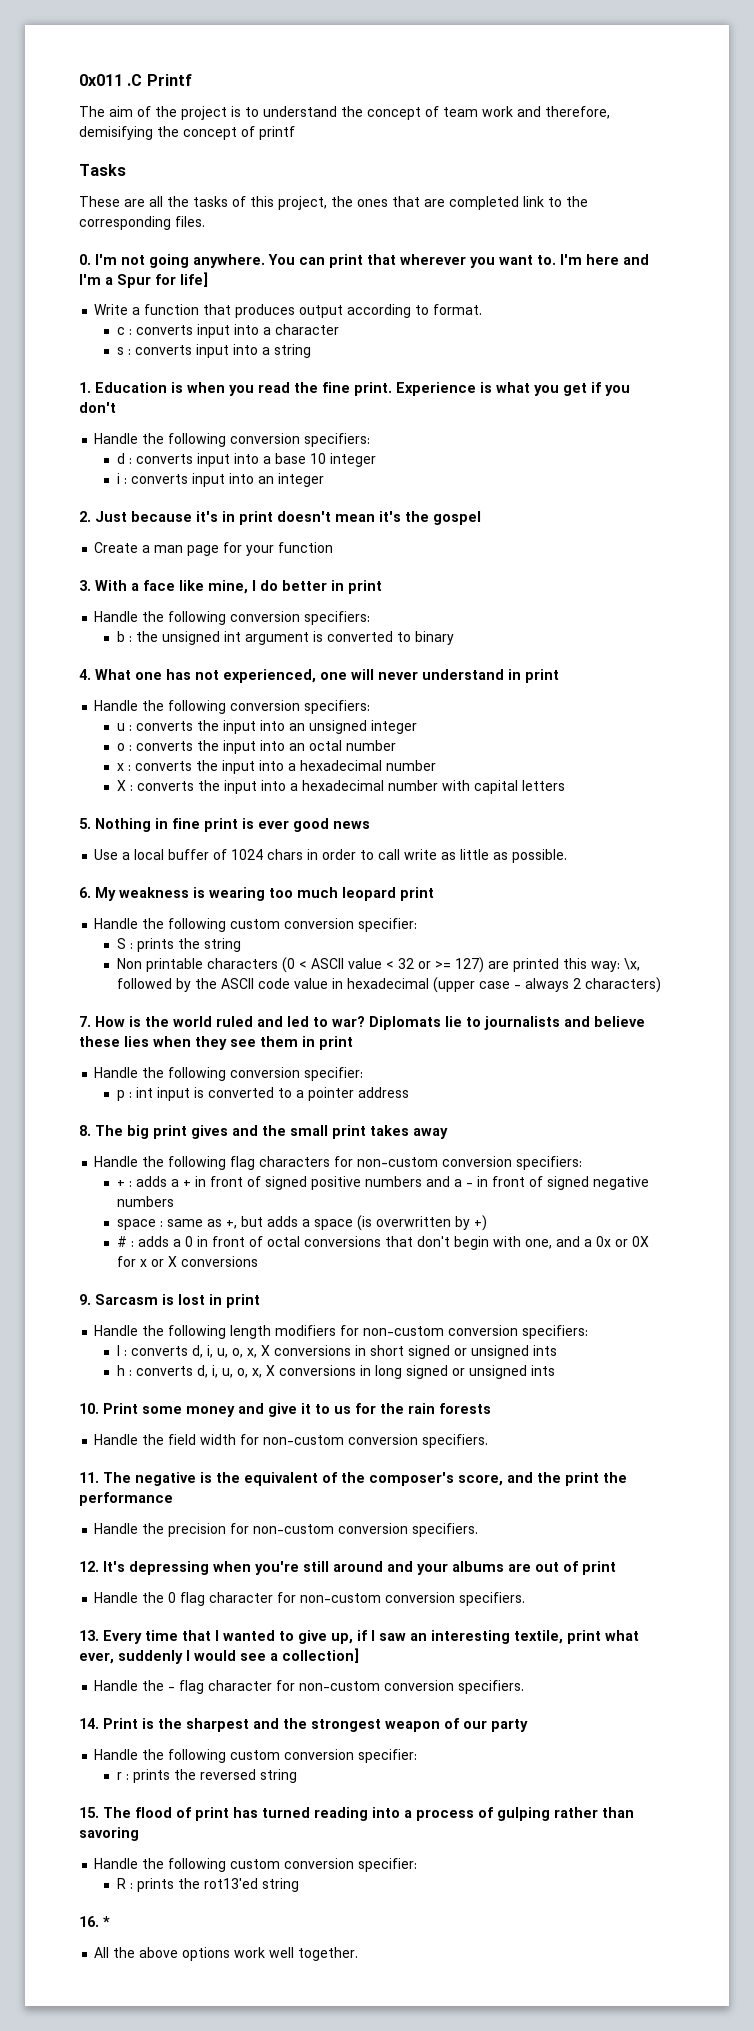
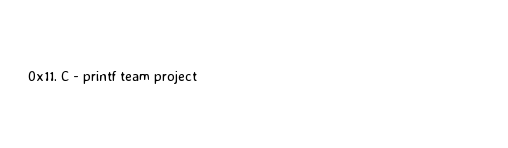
- 0x011 .C Printf
- The aim of the project is to understand the concept of team work and therefore, demisifying the concept of printf
- Tasks
- These are all the tasks of this project, the ones that are completed link to the corresponding files.
- 0. I'm not going anywhere. You can print that wherever you want to. I'm here and I'm a Spur for life]
- Write a function that produces output according to format.
- c : converts input into a character
- s : converts input into a string
- 1. Education is when you read the fine print. Experience is what you get if you don't
- Handle the following conversion specifiers:
- d : converts input into a base 10 integer
- i : converts input into an integer
- 2. Just because it's in print doesn't mean it's the gospel
- Create a man page for your function
- 3. With a face like mine, I do better in print
- Handle the following conversion specifiers:
- b : the unsigned int argument is converted to binary
- 4. What one has not experienced, one will never understand in print
- Handle the following conversion specifiers:
- u : converts the input into an unsigned integer
- o : converts the input into an octal number
- x : converts the input into a hexadecimal number
- X : converts the input into a hexadecimal number with capital letters
- 5. Nothing in fine print is ever good news
- Use a local buffer of 1024 chars in order to call write as little as possible.
- 6. My weakness is wearing too much leopard print
- Handle the following custom conversion specifier:
- S : prints the string
- Non printable characters (0 < ASCII value < 32 or >= 127) are printed this way: \x, followed by the ASCII code value in hexadecimal (upper case - always 2 characters)
- 7. How is the world ruled and led to war? Diplomats lie to journalists and believe these lies when they see them in print
- Handle the following conversion specifier:
- p : int input is converted to a pointer address
- 8. The big print gives and the small print takes away
- Handle the following flag characters for non-custom conversion specifiers:
- + : adds a + in front of signed positive numbers and a - in front of signed negative numbers
- space : same as +, but adds a space (is overwritten by +)
- # : adds a 0 in front of octal conversions that don't begin with one, and a 0x or 0X for x or X conversions
- 9. Sarcasm is lost in print
- Handle the following length modifiers for non-custom conversion specifiers:
- l : converts d, i, u, o, x, X conversions in short signed or unsigned ints
- h : converts d, i, u, o, x, X conversions in long signed or unsigned ints
- 10. Print some money and give it to us for the rain forests
- Handle the field width for non-custom conversion specifiers.
- 11. The negative is the equivalent of the composer's score, and the print the performance
- Handle the precision for non-custom conversion specifiers.
- 12. It's depressing when you're still around and your albums are out of print
- Handle the 0 flag character for non-custom conversion specifiers.
- 13. Every time that I wanted to give up, if I saw an interesting textile, print what ever, suddenly I would see a collection]
- Handle the - flag character for non-custom conversion specifiers.
- 14. Print is the sharpest and the strongest weapon of our party
- Handle the following custom conversion specifier:
- r : prints the reversed string
- 15. The flood of print has turned reading into a process of gulping rather than savoring
- Handle the following custom conversion specifier:
- R : prints the rot13'ed string
- 16. *
- All the above options work well together.
+ 0x11. C - printf team project

